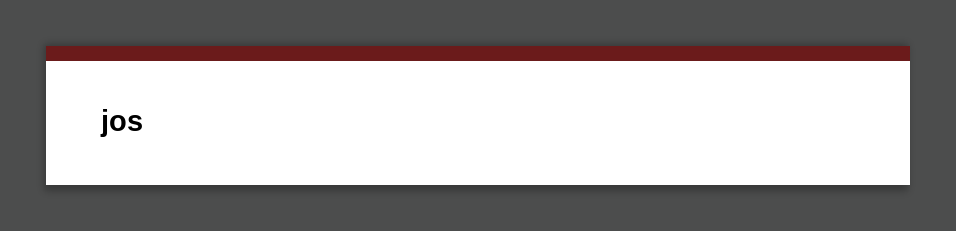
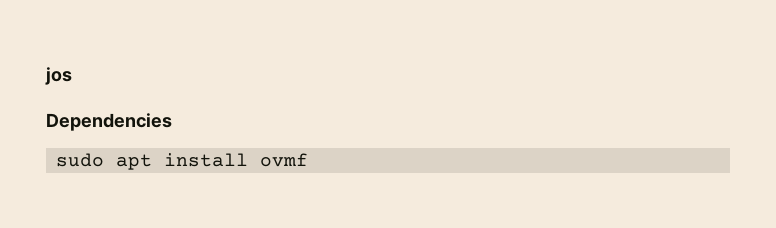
+ Dependencies
+ sudo apt install ovmf

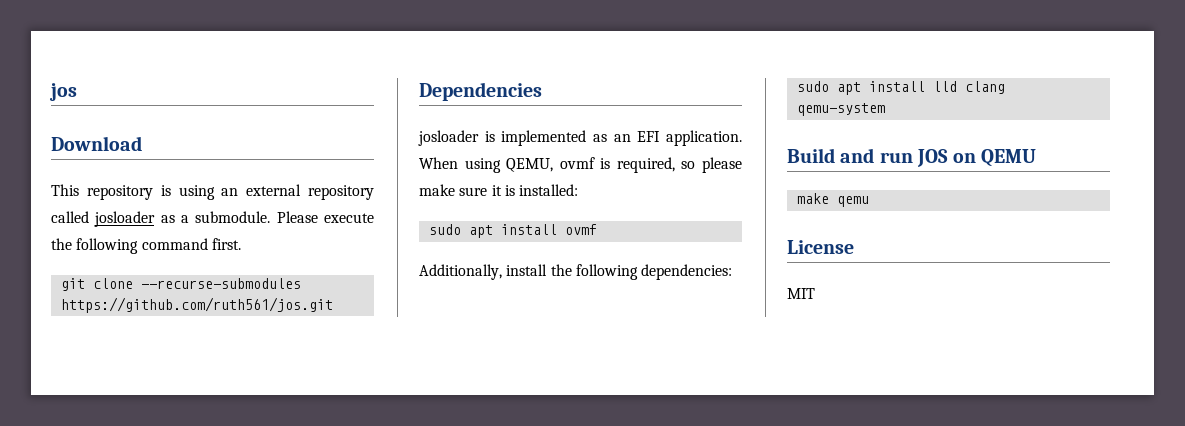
+ Download
+ This repository is using an external repository called josloader as a submodule. Please execute the following command first.
+ git clone --recurse-submodules https://github.com/ruth561/jos.git
  Dependencies
+ josloader is implemented as an EFI application. When using QEMU, ovmf is required, so please make sure it is installed:
  sudo apt install ovmf
+ Additionally, install the following dependencies:
+ sudo apt install lld clang qemu-system
+ Build and run JOS on QEMU
+ make qemu
+ License
+ MIT

